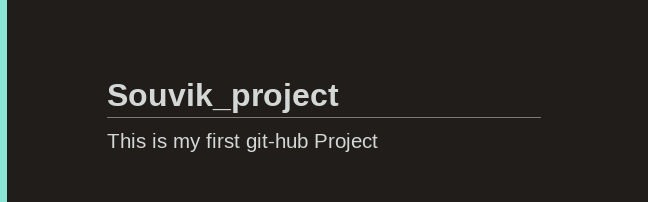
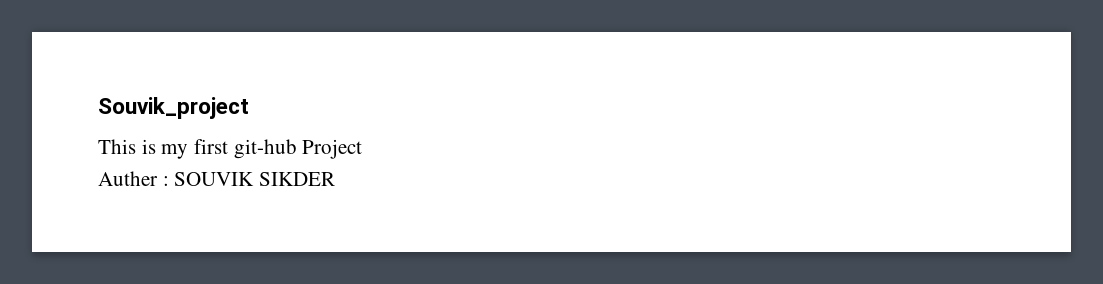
+ Auther : SOUVIK SIKDER

